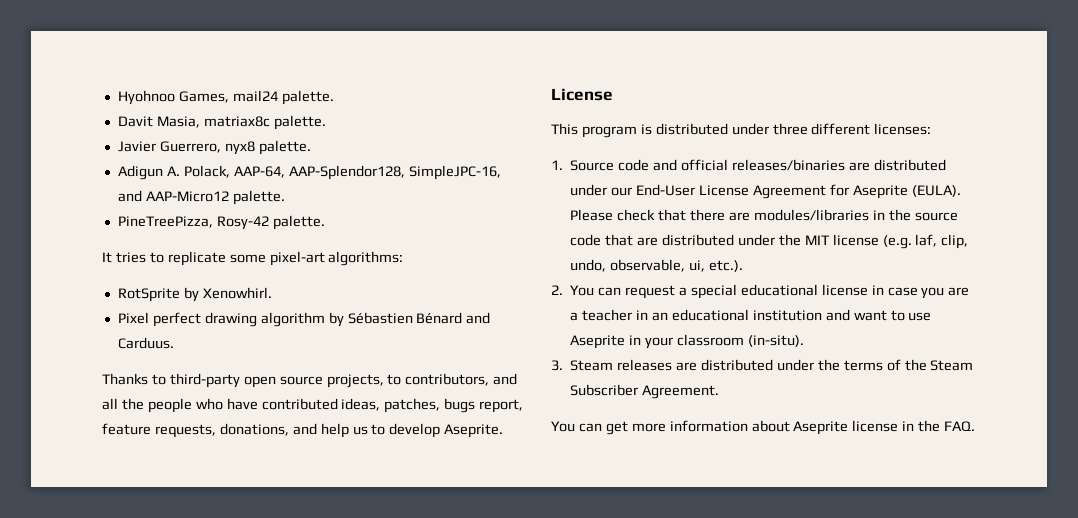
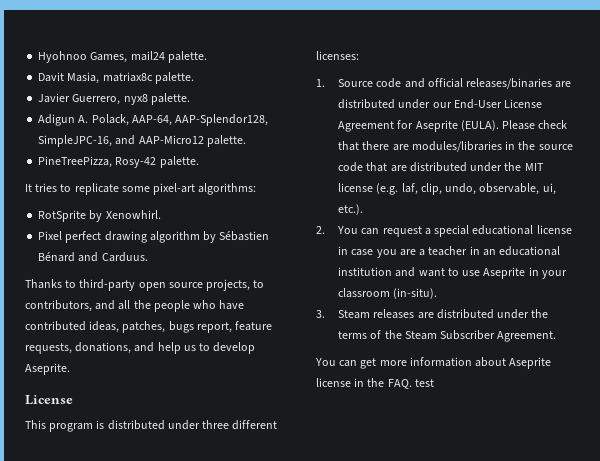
- You can get more information about Aseprite license in the FAQ.
+ You can get more information about Aseprite license in the FAQ. test

